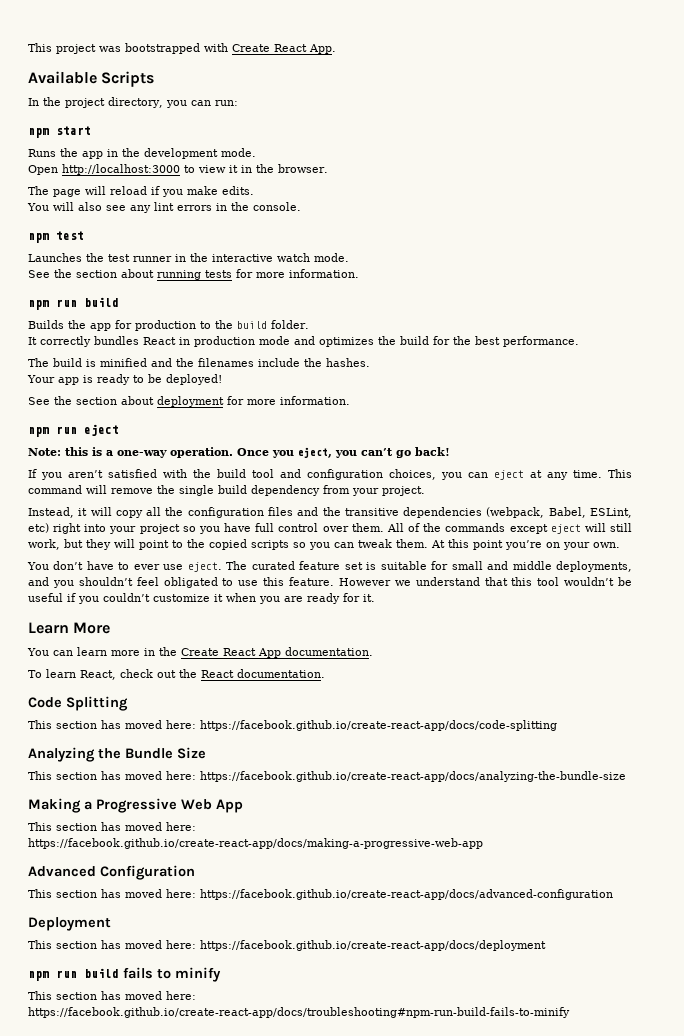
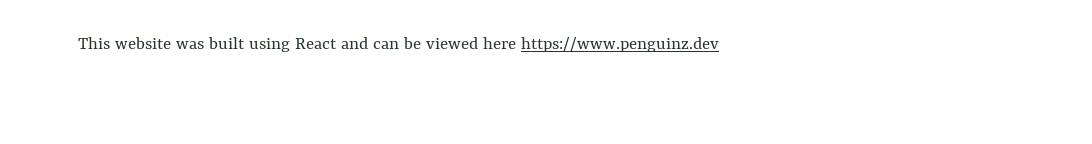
- This project was bootstrapped with Create React App.
- Available Scripts
- In the project directory, you can run:
- npm start
- Runs the app in the development mode.
- Open http://localhost:3000 to view it in the browser.
- The page will reload if you make edits.
- You will also see any lint errors in the console.
- npm test
- Launches the test runner in the interactive watch mode.
- See the section about running tests for more information.
- npm run build
- Builds the app for production to the build folder.
- It correctly bundles React in production mode and optimizes the build for the best performance.
- The build is minified and the filenames include the hashes.
- Your app is ready to be deployed!
- See the section about deployment for more information.
- npm run eject
- Note: this is a one-way operation. Once you eject, you can’t go back!
- If you aren’t satisfied with the build tool and configuration choices, you can eject at any time. This command will remove the single build dependency from your project.
- Instead, it will copy all the configuration files and the transitive dependencies (webpack, Babel, ESLint, etc) right into your project so you have full control over them. All of the commands except eject will still work, but they will point to the copied scripts so you can tweak them. At this point you’re on your own.
- You don’t have to ever use eject. The curated feature set is suitable for small and middle deployments, and you shouldn’t feel obligated to use this feature. However we understand that this tool wouldn’t be useful if you couldn’t customize it when you are ready for it.
- Learn More
- You can learn more in the Create React App documentation.
- To learn React, check out the React documentation.
- Code Splitting
- This section has moved here: https://facebook.github.io/create-react-app/docs/code-splitting
- Analyzing the Bundle Size
- This section has moved here: https://facebook.github.io/create-react-app/docs/analyzing-the-bundle-size
- Making a Progressive Web App
- This section has moved here: https://facebook.github.io/create-react-app/docs/making-a-progressive-web-app
- Advanced Configuration
- This section has moved here: https://facebook.github.io/create-react-app/docs/advanced-configuration
- Deployment
- This section has moved here: https://facebook.github.io/create-react-app/docs/deployment
- npm run build fails to minify
- This section has moved here: https://facebook.github.io/create-react-app/docs/troubleshooting#npm-run-build-fails-to-minify
+ This website was built using React and can be viewed here https://www.penguinz.dev

